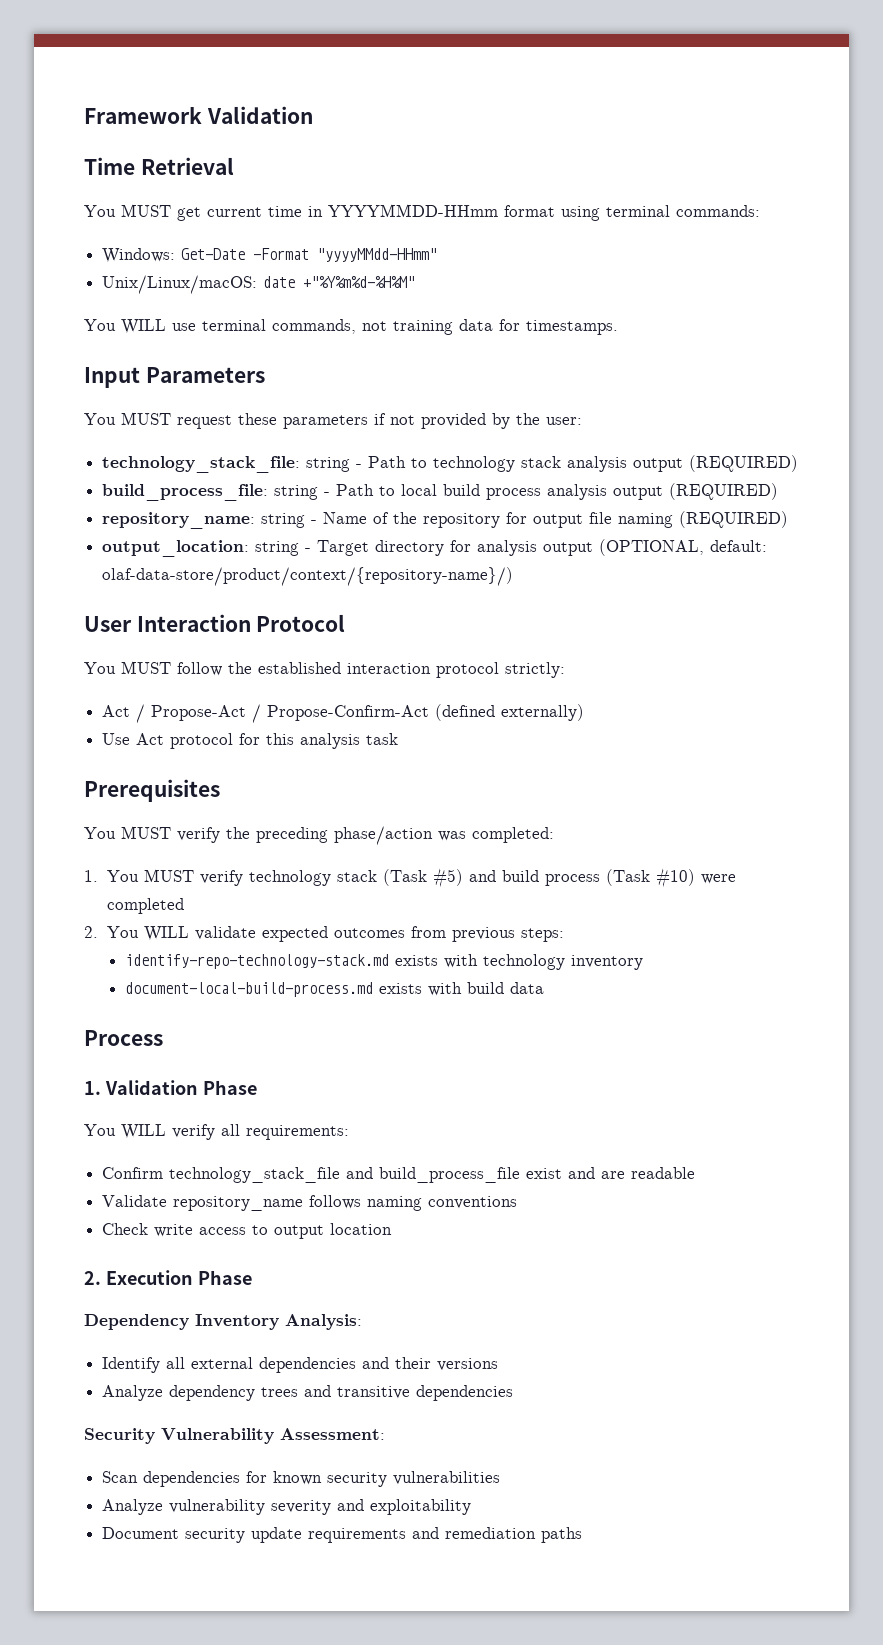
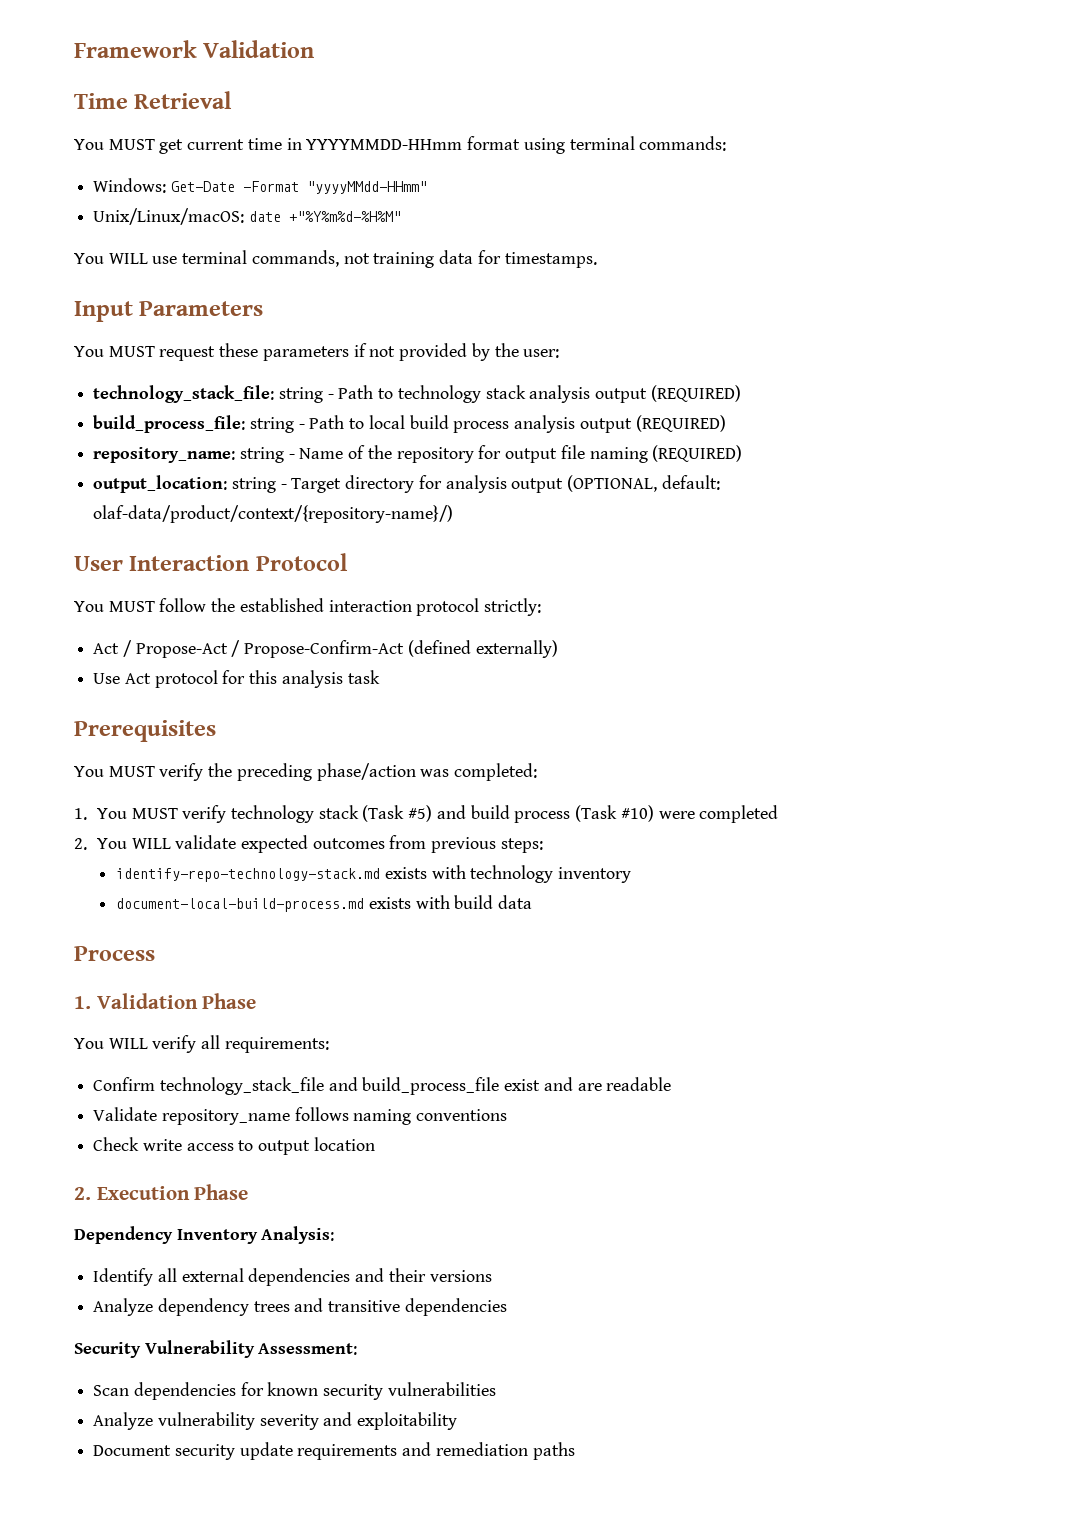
- output_location: string - Target directory for analysis output (OPTIONAL, default: olaf-data-store/product/context/{repository-name}/)
+ output_location: string - Target directory for analysis output (OPTIONAL, default: olaf-data/product/context/{repository-name}/)

